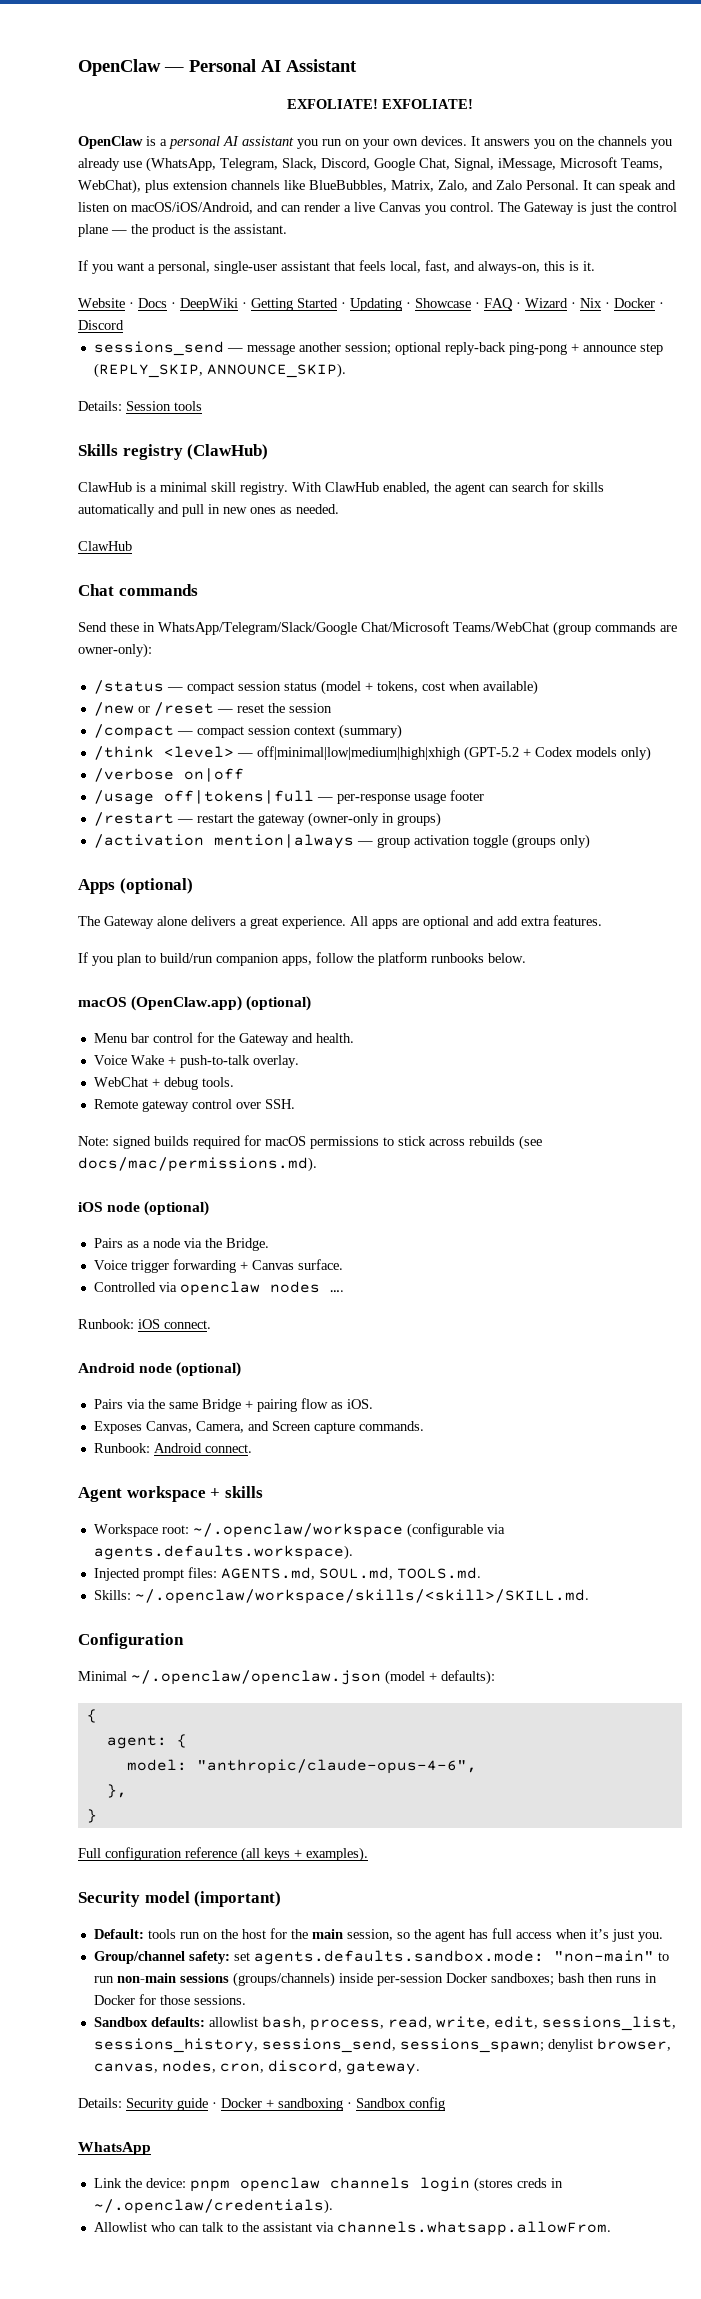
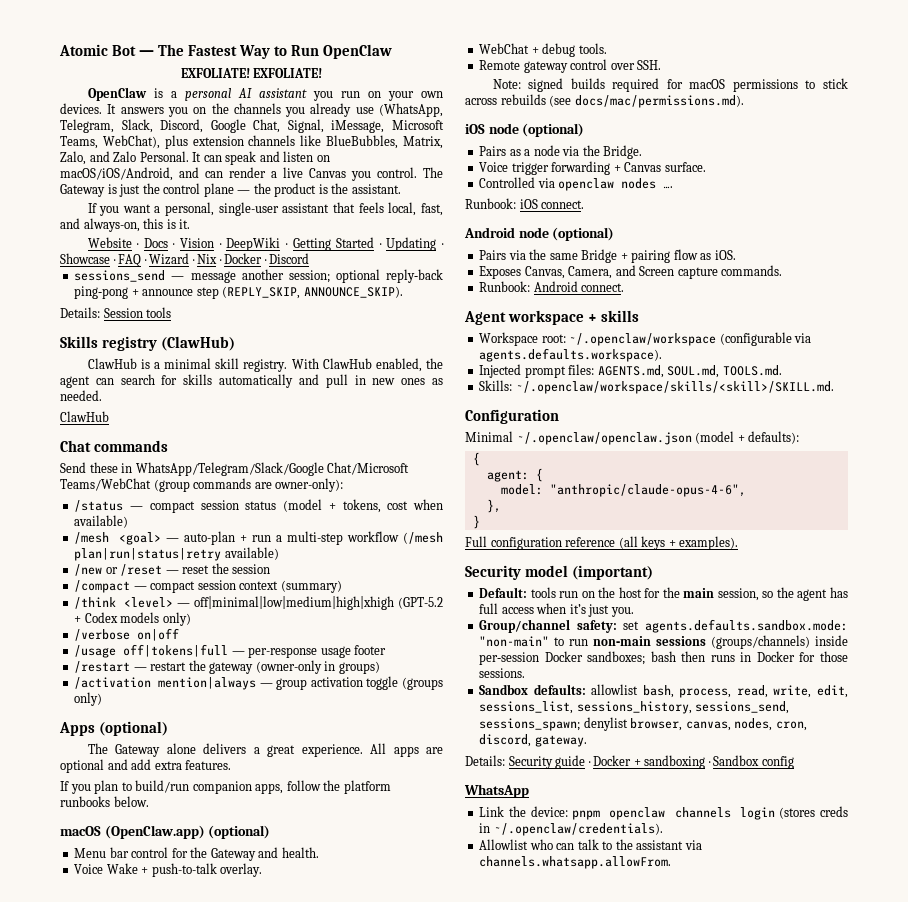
- OpenClaw — Personal AI Assistant
+ Atomic Bot — The Fastest Way to Run OpenClaw
- Website · Docs · DeepWiki · Getting Started · Updating · Showcase · FAQ · Wizard · Nix · Docker · Discord
+ Website · Docs · Vision · DeepWiki · Getting Started · Updating · Showcase · FAQ · Wizard · Nix · Docker · Discord
+ /mesh <goal> — auto-plan + run a multi-step workflow (/mesh plan|run|status|retry available)

